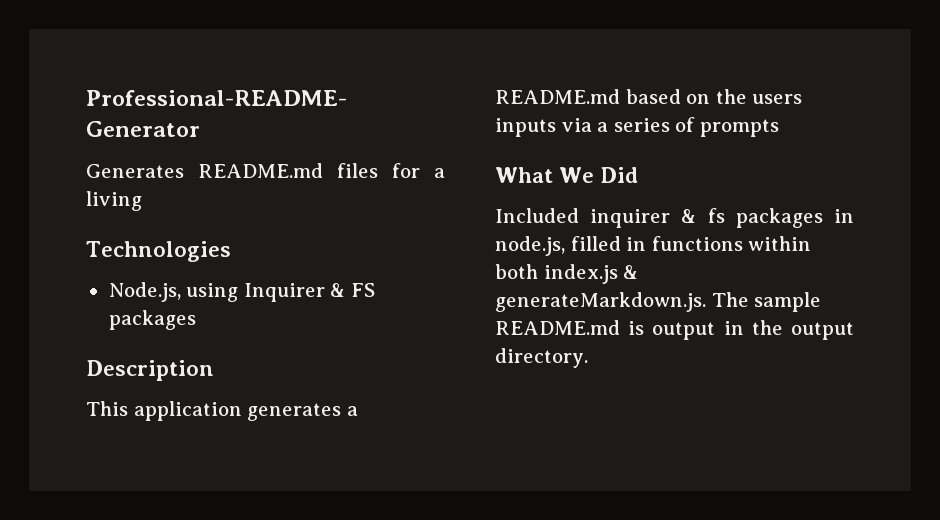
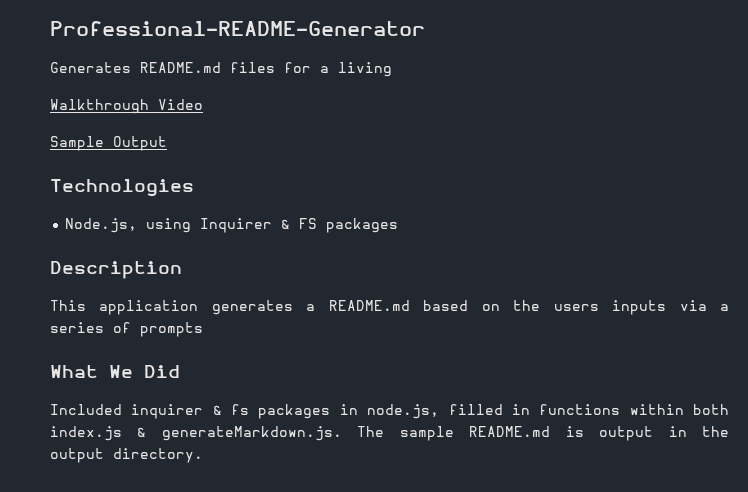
+ Walkthrough Video
+ Sample Output

